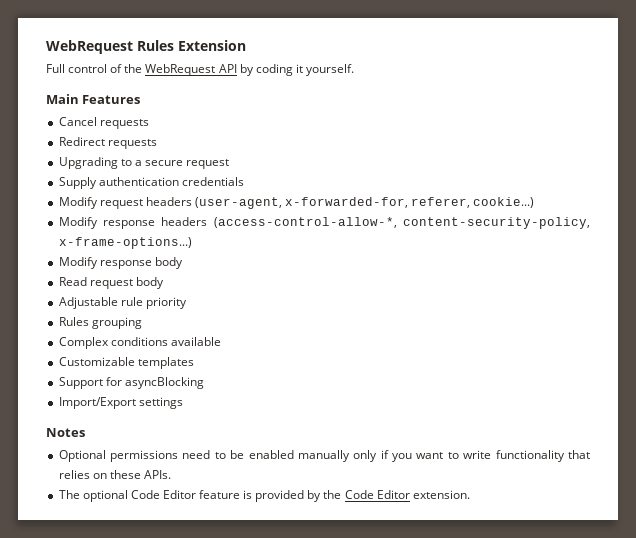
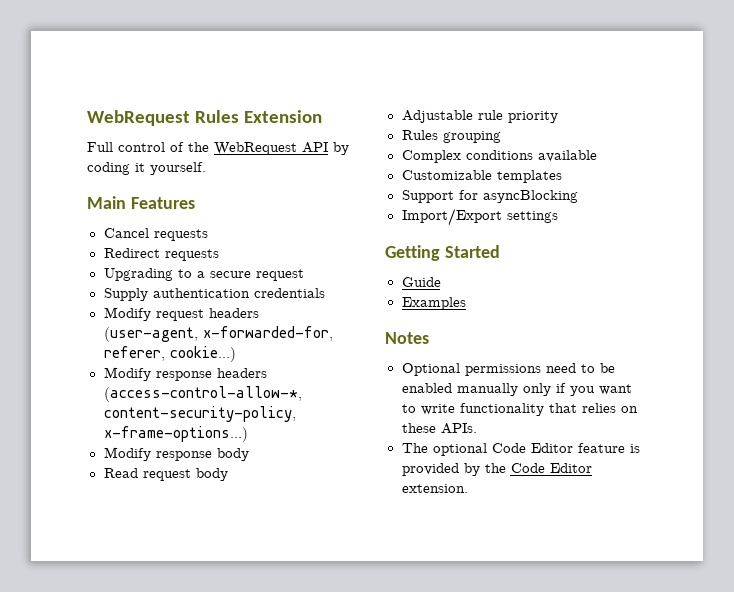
+ Getting Started
+ Guide
+ Examples

